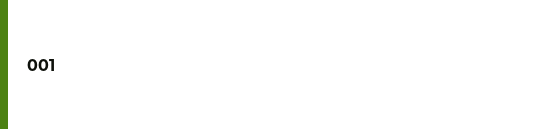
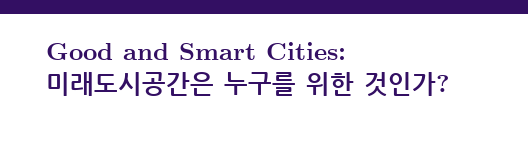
- 001
+ Good and Smart Cities: 미래도시공간은 누구를 위한 것인가?

